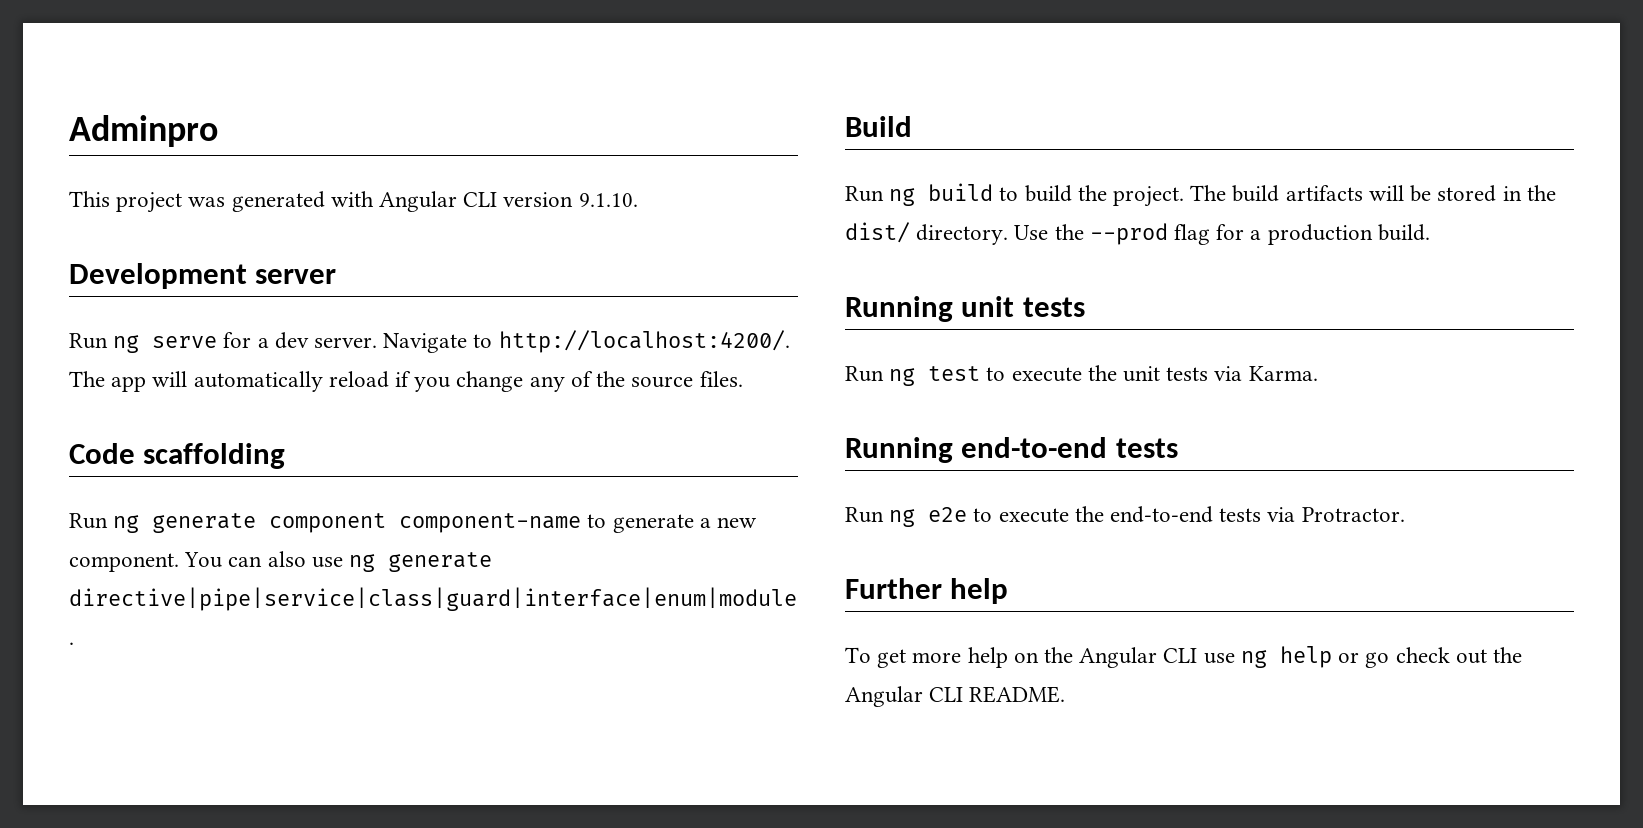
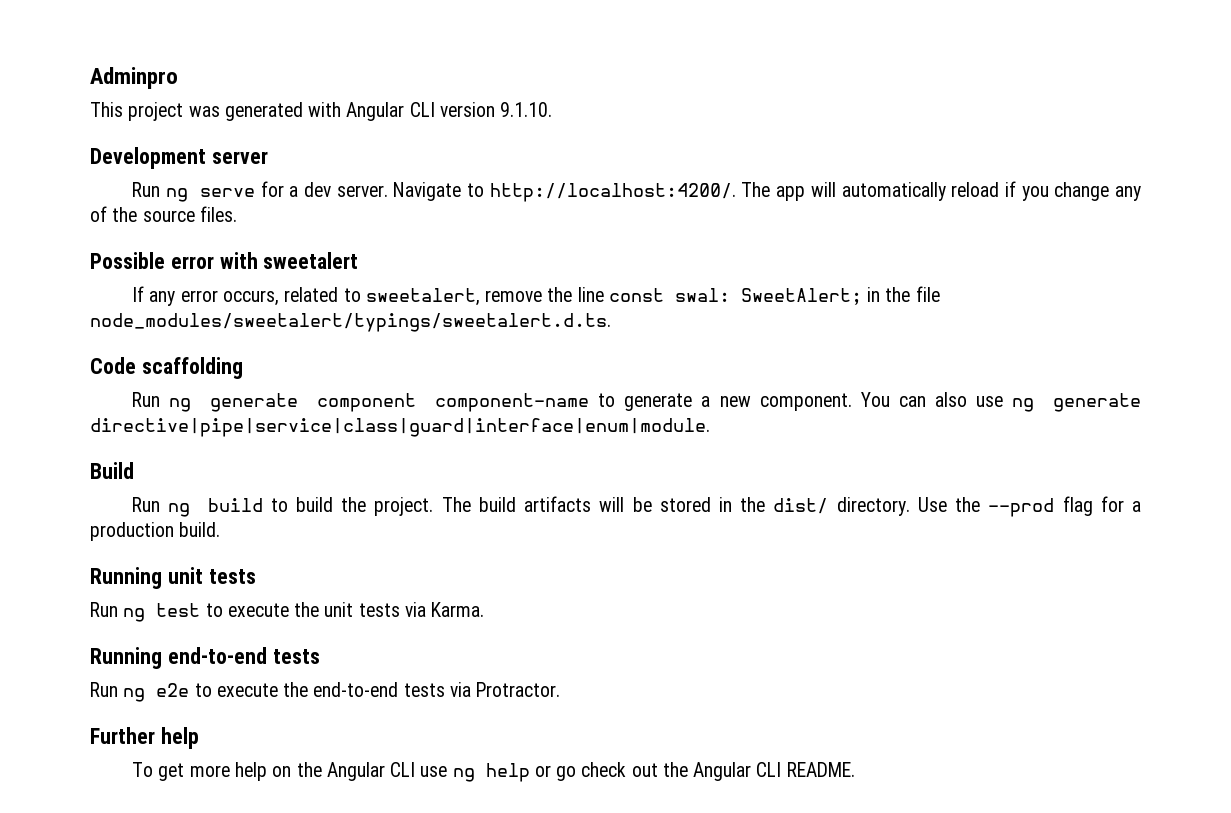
+ Possible error with sweetalert
+ If any error occurs, related to sweetalert, remove the line const swal: SweetAlert; in the file node_modules/sweetalert/typings/sweetalert.d.ts.

